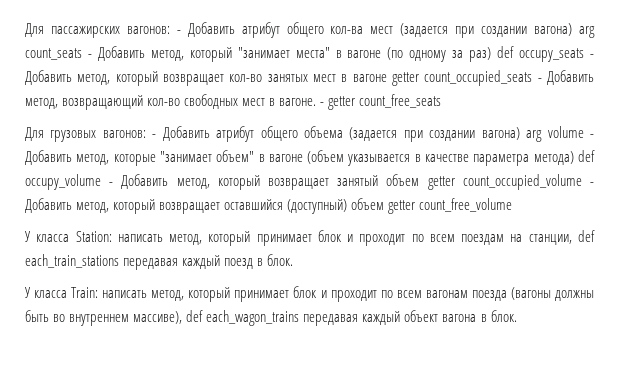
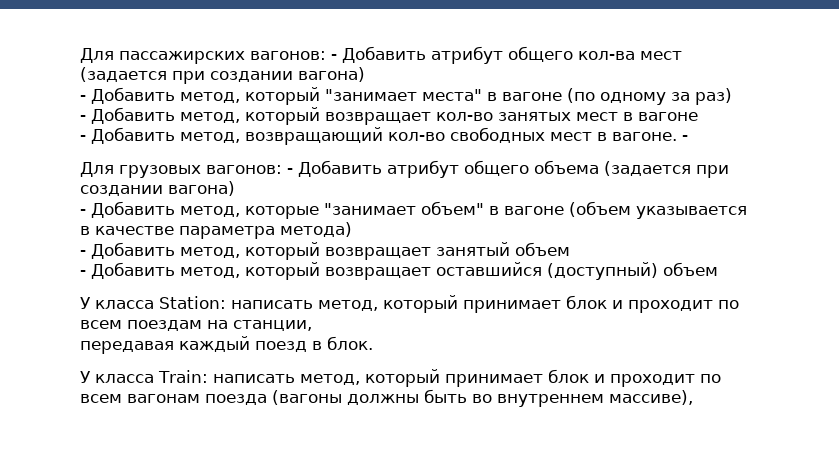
- Для пассажирских вагонов: - Добавить атрибут общего кол-ва мест (задается при создании вагона) arg count_seats - Добавить метод, который "занимает места" в вагоне (по одному за раз) def occupy_seats - Добавить метод, который возвращает кол-во занятых мест в вагоне getter count_occupied_seats - Добавить метод, возвращающий кол-во свободных мест в вагоне. - getter count_free_seats
+ Для пассажирских вагонов: - Добавить атрибут общего кол-ва мест (задается при создании вагона)
+ - Добавить метод, который "занимает места" в вагоне (по одному за раз)
+ - Добавить метод, который возвращает кол-во занятых мест в вагоне
+ - Добавить метод, возвращающий кол-во свободных мест в вагоне. -
- Для грузовых вагонов: - Добавить атрибут общего объема (задается при создании вагона) arg volume - Добавить метод, которые "занимает объем" в вагоне (объем указывается в качестве параметра метода) def occupy_volume - Добавить метод, который возвращает занятый объем getter count_occupied_volume - Добавить метод, который возвращает оставшийся (доступный) объем getter count_free_volume
+ Для грузовых вагонов: - Добавить атрибут общего объема (задается при создании вагона)
+ - Добавить метод, которые "занимает объем" в вагоне (объем указывается в качестве параметра метода)
+ - Добавить метод, который возвращает занятый объем
+ - Добавить метод, который возвращает оставшийся (доступный) объем
- У класса Station: написать метод, который принимает блок и проходит по всем поездам на станции, def each_train_stations передавая каждый поезд в блок.
+ У класса Station: написать метод, который принимает блок и проходит по всем поездам на станции,
+ передавая каждый поезд в блок.
- У класса Train: написать метод, который принимает блок и проходит по всем вагонам поезда (вагоны должны быть во внутреннем массиве), def each_wagon_trains передавая каждый объект вагона в блок.
+ У класса Train: написать метод, который принимает блок и проходит по всем вагонам поезда (вагоны должны быть во внутреннем массиве),

